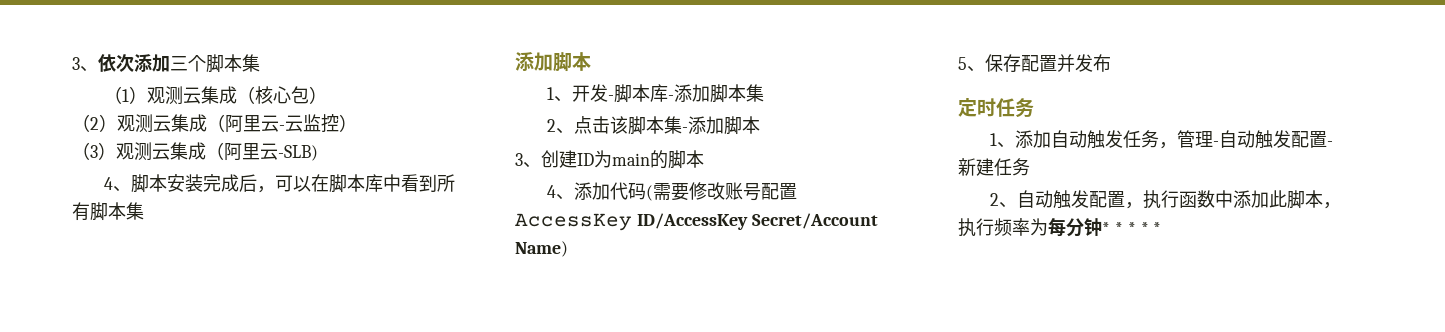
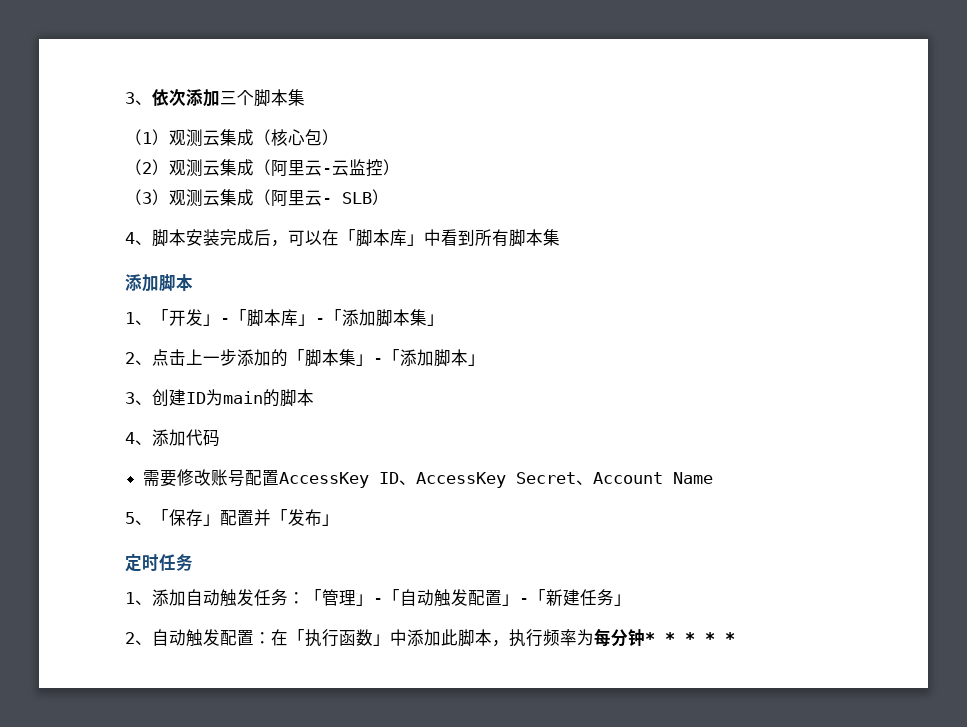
- （3）观测云集成（阿里云-SLB)
+ （3）观测云集成（阿里云- SLB）
- 4、脚本安装完成后，可以在脚本库中看到所有脚本集
+ 4、脚本安装完成后，可以在「脚本库」中看到所有脚本集
- 1、开发-脚本库-添加脚本集
+ 1、「开发」-「脚本库」-「添加脚本集」
- 2、点击该脚本集-添加脚本
+ 2、点击上一步添加的「脚本集」-「添加脚本」
- 4、添加代码(需要修改账号配置AccessKey ID/AccessKey Secret/Account Name)
- 5、保存配置并发布
+ 4、添加代码
+ 需要修改账号配置AccessKey ID、AccessKey Secret、Account Name
+ 5、「保存」配置并「发布」
- 1、添加自动触发任务，管理-自动触发配置-新建任务
+ 1、添加自动触发任务：「管理」-「自动触发配置」-「新建任务」
- 2、自动触发配置，执行函数中添加此脚本，执行频率为每分钟* * * * *
+ 2、自动触发配置：在「执行函数」中添加此脚本，执行频率为每分钟* * * * *

